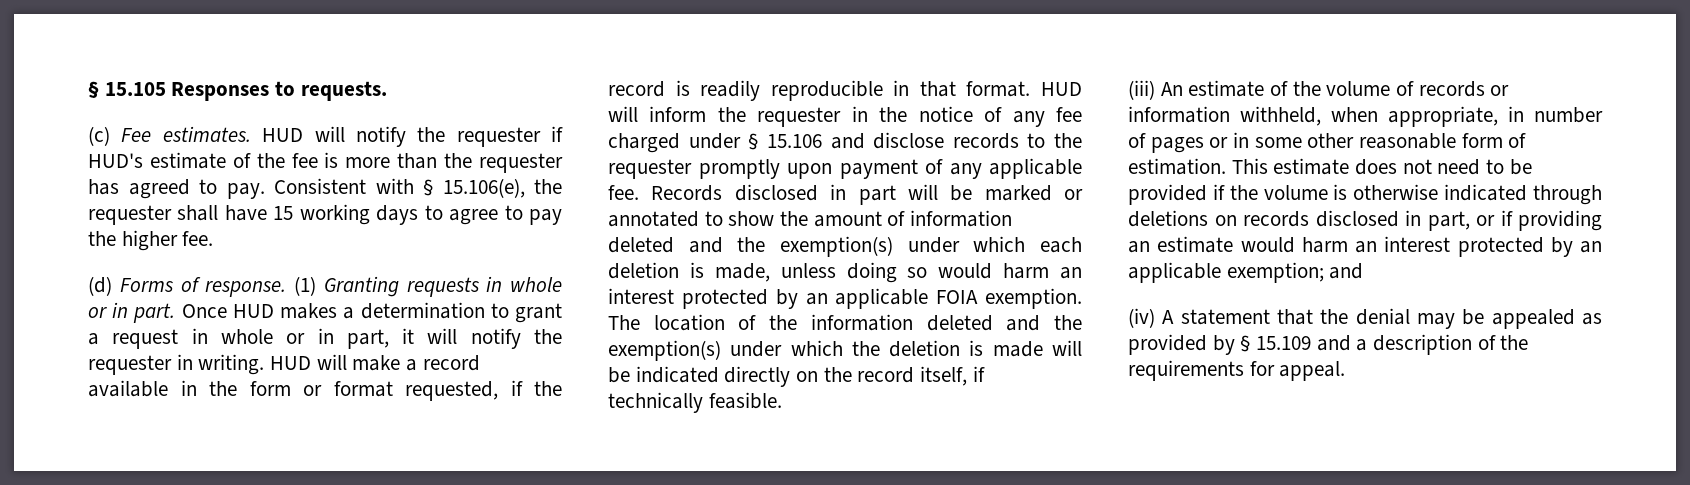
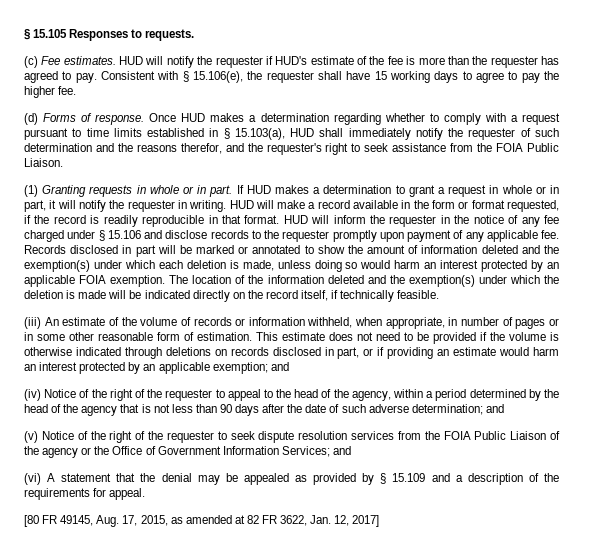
- (d) Forms of response. (1) Granting requests in whole or in part.
+ (d) Forms of response. Once HUD makes a determination regarding whether to comply with a request pursuant to time limits established in § 15.103(a), HUD shall immediately notify the requester of such determination and the reasons therefor, and the requester's right to seek assistance from the FOIA Public Liaison.
+ (1) Granting requests in whole or in part.
- Once HUD makes a determination to grant a request in whole or in part, it will notify the requester in writing.
+ If HUD makes a determination to grant a request in whole or in part, it will notify the requester in writing.
- (iv) A statement that the denial may be appealed as provided by § 15.109 and a description of the requirements for appeal.
+ (iv) Notice of the right of the requester to appeal to the head of the agency, within a period determined by the head of the agency that is not less than 90 days after the date of such adverse determination; and
+ (v) Notice of the right of the requester to seek dispute resolution services from the FOIA Public Liaison of the agency or the Office of Government Information Services; and
+ (vi) A statement that the denial may be appealed as provided by § 15.109 and a description of the requirements for appeal.
+ [80 FR 49145, Aug. 17, 2015, as amended at 82 FR 3622, Jan. 12, 2017]

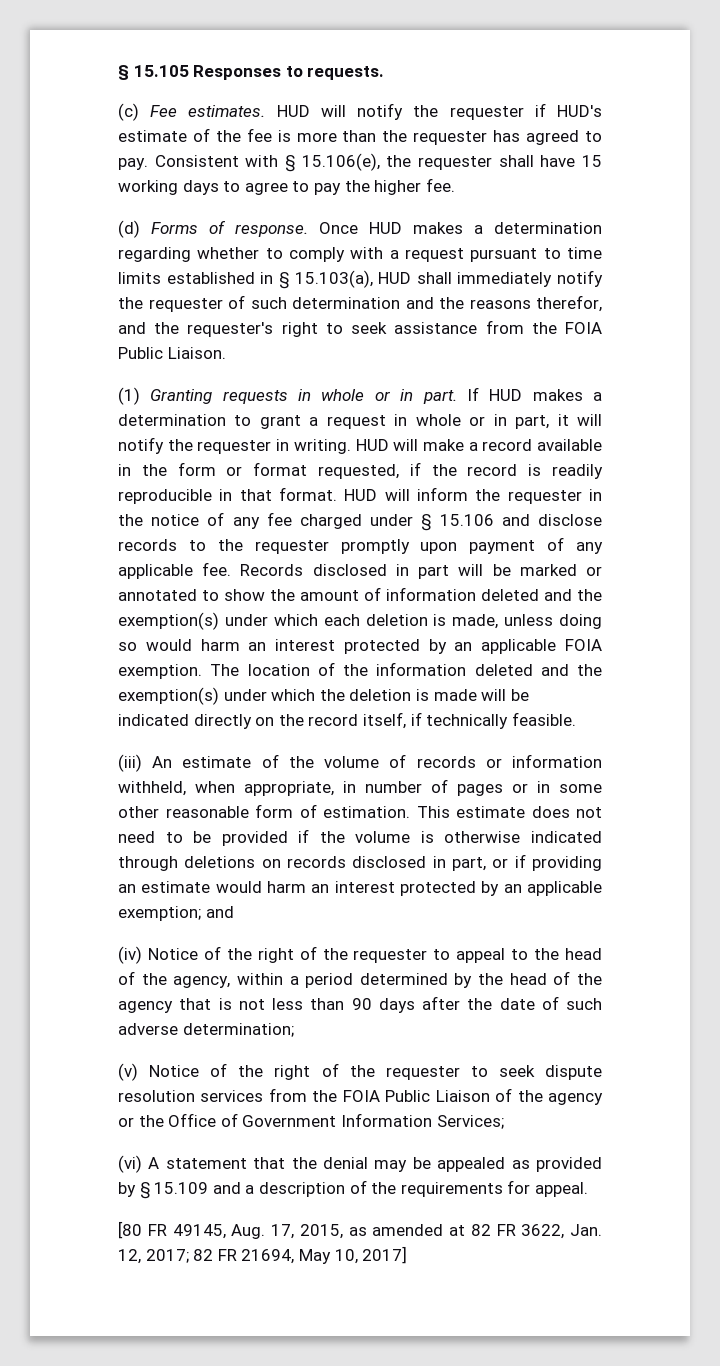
- (iv) Notice of the right of the requester to appeal to the head of the agency, within a period determined by the head of the agency that is not less than 90 days after the date of such adverse determination; and
+ (iv) Notice of the right of the requester to appeal to the head of the agency, within a period determined by the head of the agency that is not less than 90 days after the date of such adverse determination;
- (v) Notice of the right of the requester to seek dispute resolution services from the FOIA Public Liaison of the agency or the Office of Government Information Services; and
+ (v) Notice of the right of the requester to seek dispute resolution services from the FOIA Public Liaison of the agency or the Office of Government Information Services;
- [80 FR 49145, Aug. 17, 2015, as amended at 82 FR 3622, Jan. 12, 2017]
+ [80 FR 49145, Aug. 17, 2015, as amended at 82 FR 3622, Jan. 12, 2017; 82 FR 21694, May 10, 2017]

